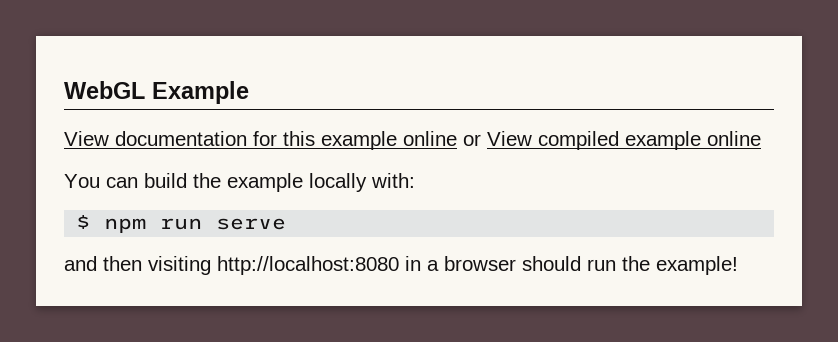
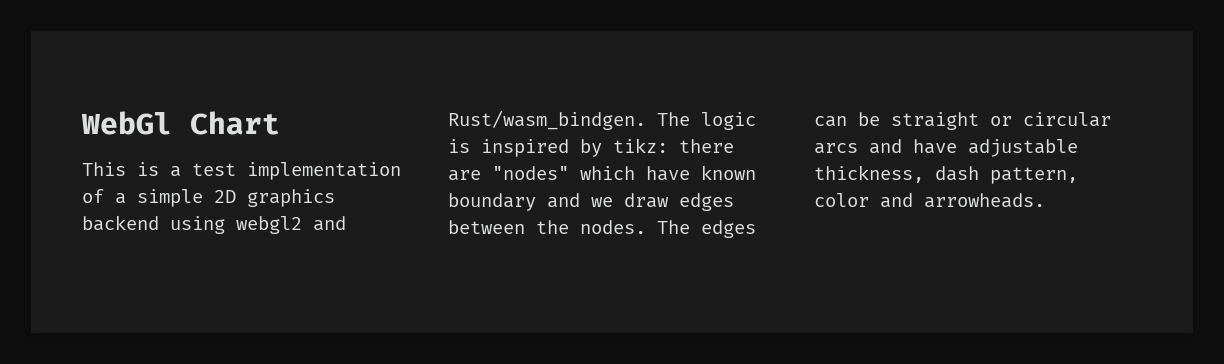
- WebGL Example
- View documentation for this example online or View compiled example online
- You can build the example locally with:
- $ npm run serve
- and then visiting http://localhost:8080 in a browser should run the example!
+ WebGl Chart
+ This is a test implementation of a simple 2D graphics backend using webgl2 and Rust/wasm_bindgen. The logic is inspired by tikz: there are "nodes" which have known boundary and we draw edges between the nodes. The edges can be straight or circular arcs and have adjustable thickness, dash pattern, color and arrowheads.

